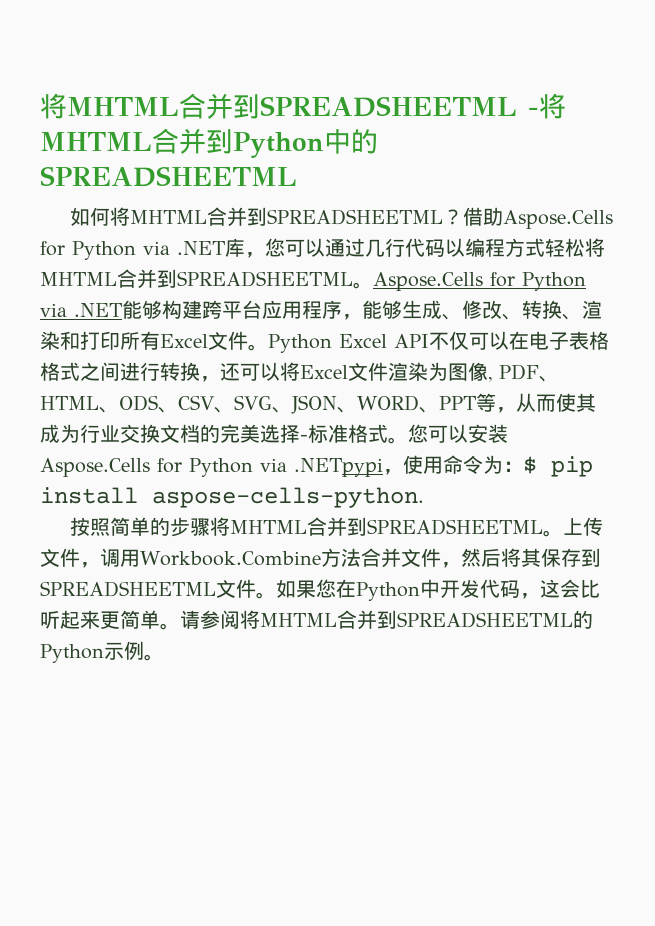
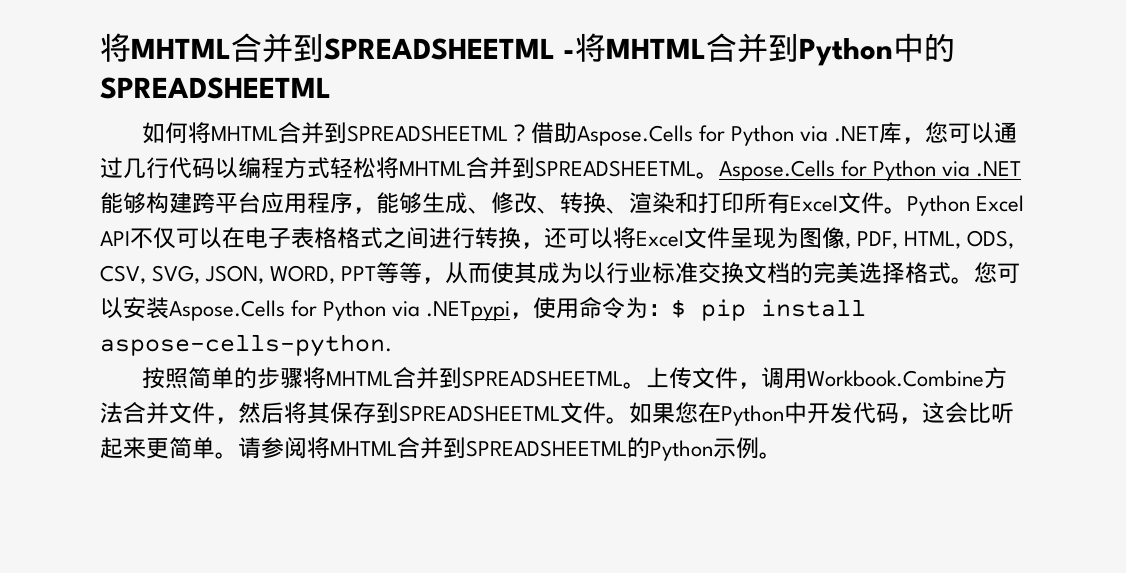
- Python Excel API不仅可以在电子表格格式之间进行转换，还可以将Excel文件渲染为图像, PDF、HTML、ODS、CSV、SVG、JSON、WORD、PPT等，从而使其成为行业交换文档的完美选择-标准格式。
+ Python Excel API不仅可以在电子表格格式之间进行转换，还可以将Excel文件呈现为图像, PDF, HTML, ODS, CSV, SVG, JSON, WORD, PPT等等，从而使其成为以行业标准交换文档的完美选择格式。

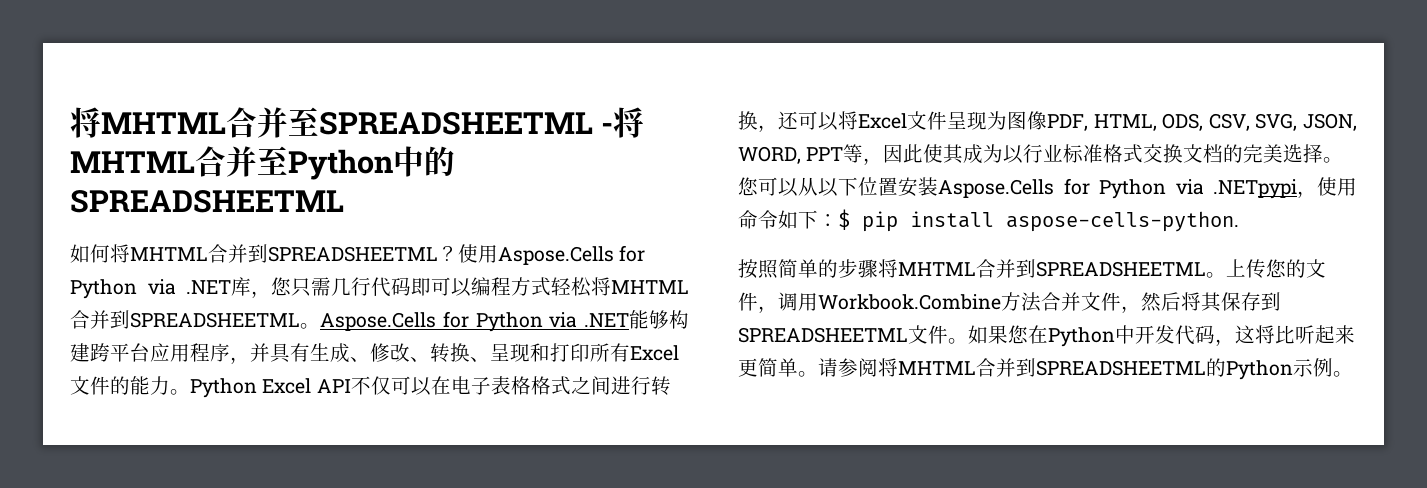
- 将MHTML合并到SPREADSHEETML -将MHTML合并到Python中的SPREADSHEETML
+ 将MHTML合并至SPREADSHEETML -将MHTML合并至Python中的SPREADSHEETML
- 借助Aspose.Cells for Python via .NET库，您可以通过几行代码以编程方式轻松将MHTML合并到SPREADSHEETML。
+ 使用Aspose.Cells for Python via .NET库，您只需几行代码即可以编程方式轻松将MHTML合并到SPREADSHEETML。
- Aspose.Cells for Python via .NET能够构建跨平台应用程序，能够生成、修改、转换、渲染和打印所有Excel文件。
+ Aspose.Cells for Python via .NET能够构建跨平台应用程序，并具有生成、修改、转换、呈现和打印所有Excel文件的能力。
- Python Excel API不仅可以在电子表格格式之间进行转换，还可以将Excel文件呈现为图像, PDF, HTML, ODS, CSV, SVG, JSON, WORD, PPT等等，从而使其成为以行业标准交换文档的完美选择格式。
+ Python Excel API不仅可以在电子表格格式之间进行转换，还可以将Excel文件呈现为图像PDF, HTML, ODS, CSV, SVG, JSON, WORD, PPT等，因此使其成为以行业标准格式交换文档的完美选择。
- 您可以安装Aspose.Cells for Python via .NETpypi，使用命令为：$ pip install aspose-cells-python.
+ 您可以从以下位置安装Aspose.Cells for Python via .NETpypi，使用命令如下：$ pip install aspose-cells-python.
- 上传文件，调用Workbook.Combine方法合并文件，然后将其保存到SPREADSHEETML文件。
+ 上传您的文件，调用Workbook.Combine方法合并文件，然后将其保存到SPREADSHEETML文件。
- 如果您在Python中开发代码，这会比听起来更简单。
+ 如果您在Python中开发代码，这将比听起来更简单。

